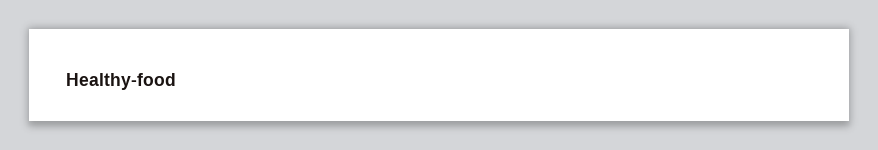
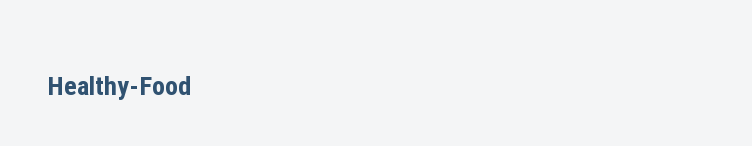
- Healthy-food
+ Healthy-Food

